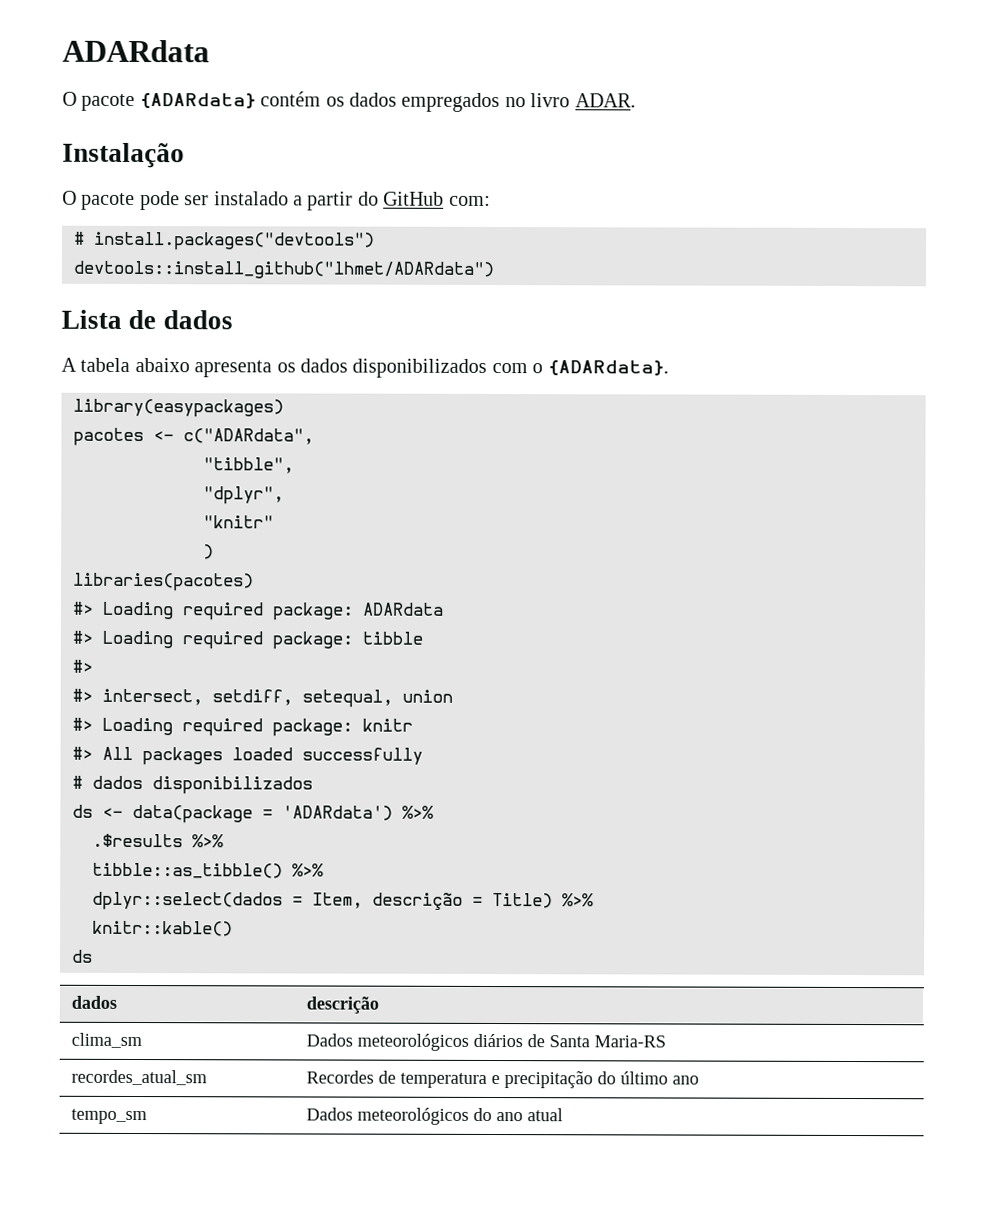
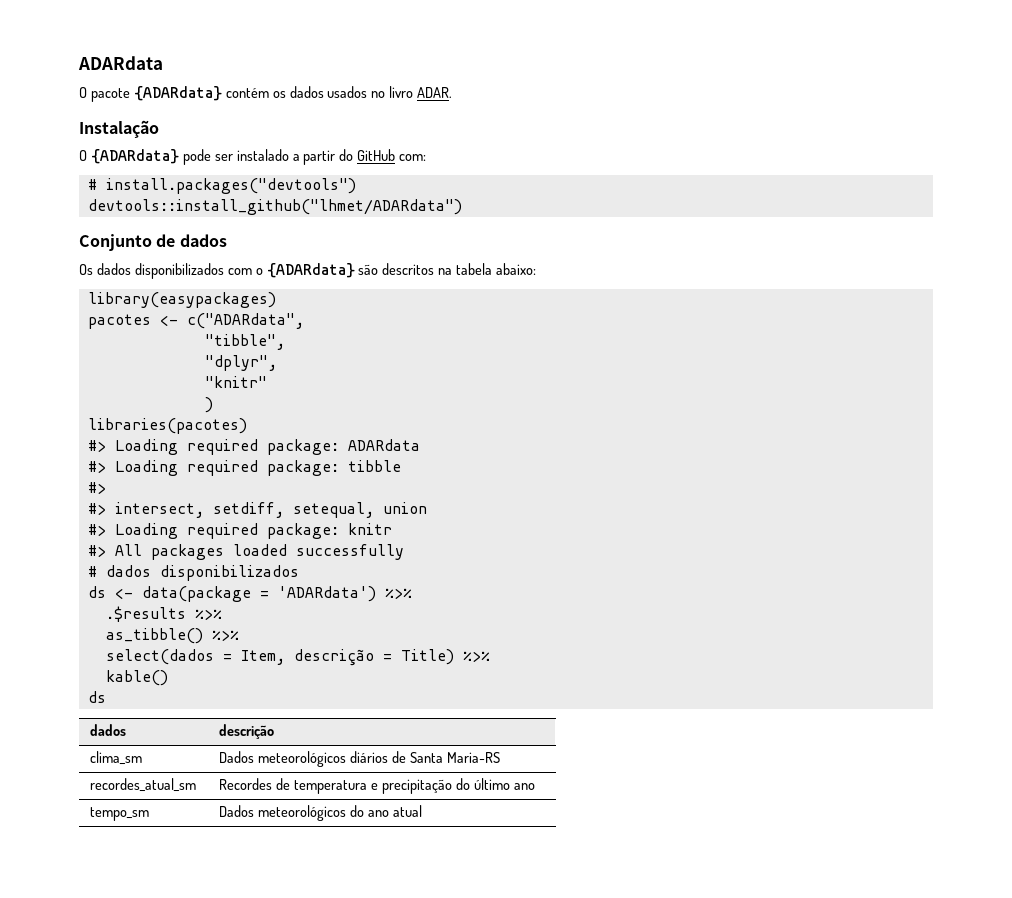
- O pacote {ADARdata} contém os dados empregados no livro ADAR.
+ O pacote {ADARdata} contém os dados usados no livro ADAR.
- O pacote pode ser instalado a partir do GitHub com:
+ O {ADARdata} pode ser instalado a partir do GitHub com:
- Lista de dados
+ Conjunto de dados
- A tabela abaixo apresenta os dados disponibilizados com o {ADARdata}.
+ Os dados disponibilizados com o {ADARdata} são descritos na tabela abaixo:
- tibble::as_tibble() %>%
- dplyr::select(dados = Item, descrição = Title) %>%
+ as_tibble() %>%
+ select(dados = Item, descrição = Title) %>%
- knitr::kable()
+ kable()

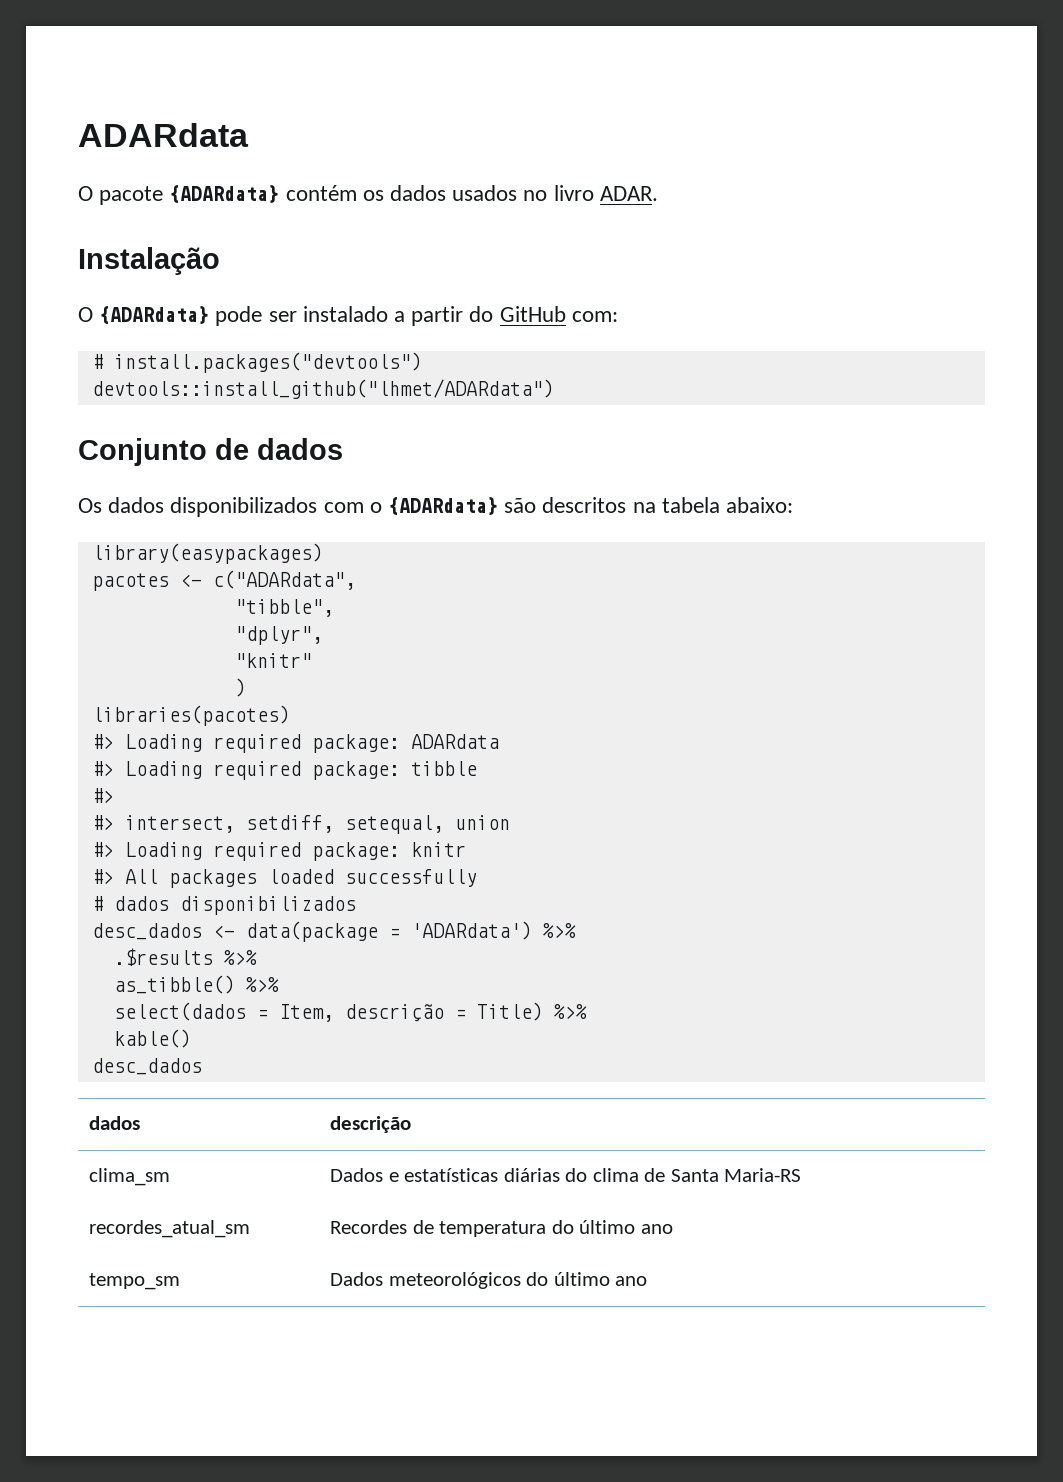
- ds <- data(package = 'ADARdata') %>%
+ desc_dados <- data(package = 'ADARdata') %>%
  kable()
- ds
+ desc_dados
- clima_sm | Dados meteorológicos diários de Santa Maria-RS
+ clima_sm | Dados e estatísticas diárias do clima de Santa Maria-RS
- recordes_atual_sm | Recordes de temperatura e precipitação do último ano
+ recordes_atual_sm | Recordes de temperatura do último ano
- tempo_sm | Dados meteorológicos do ano atual
+ tempo_sm | Dados meteorológicos do último ano

